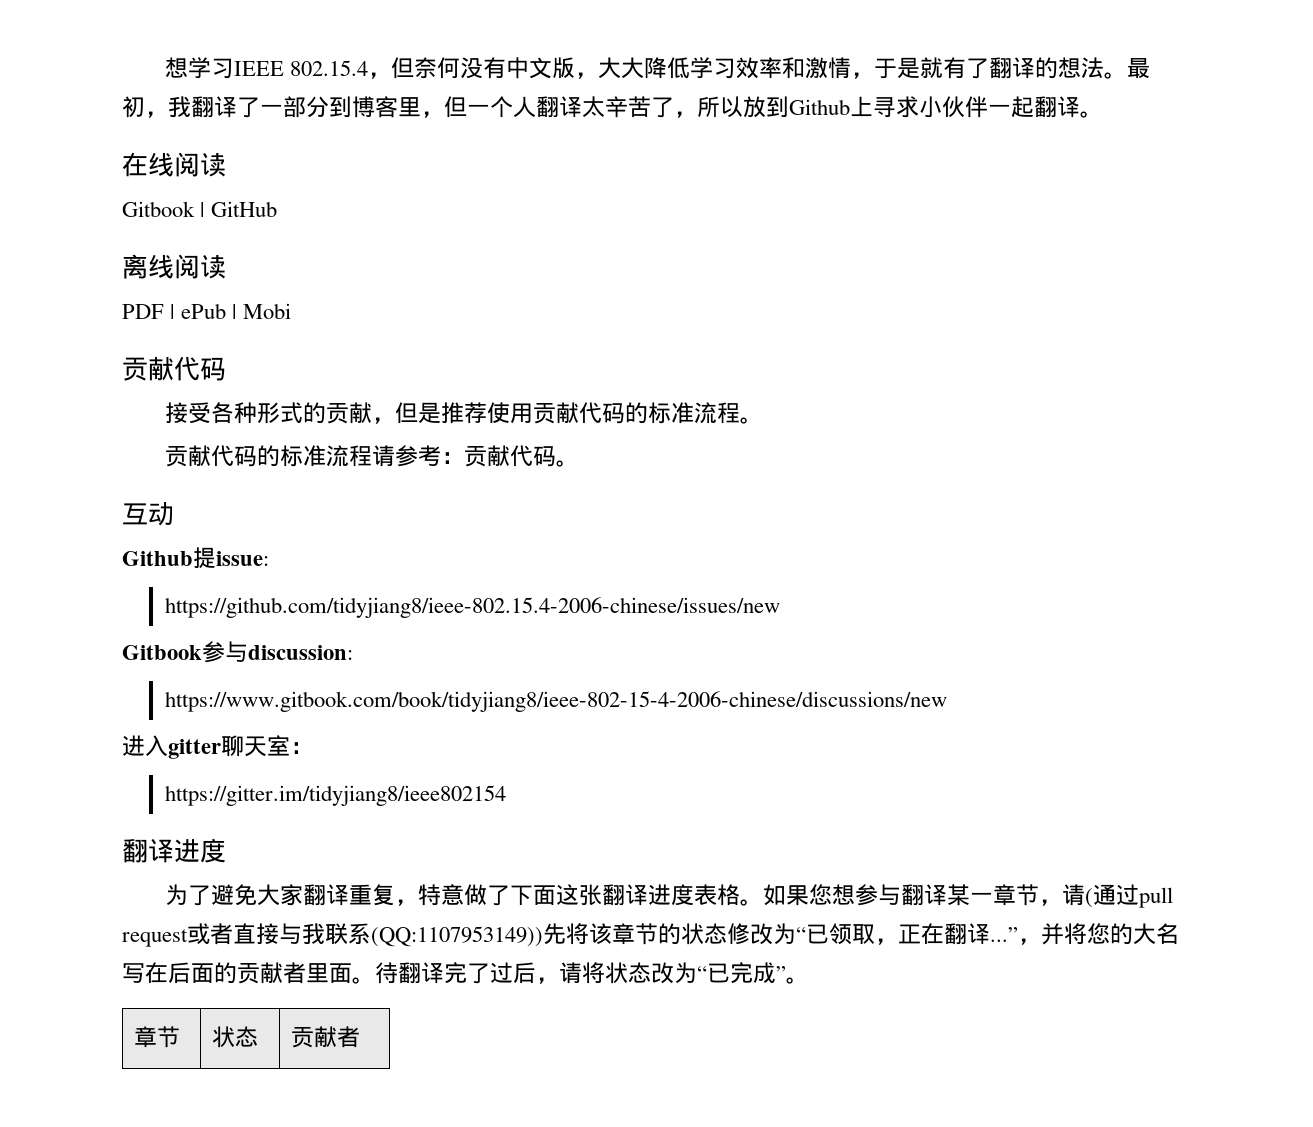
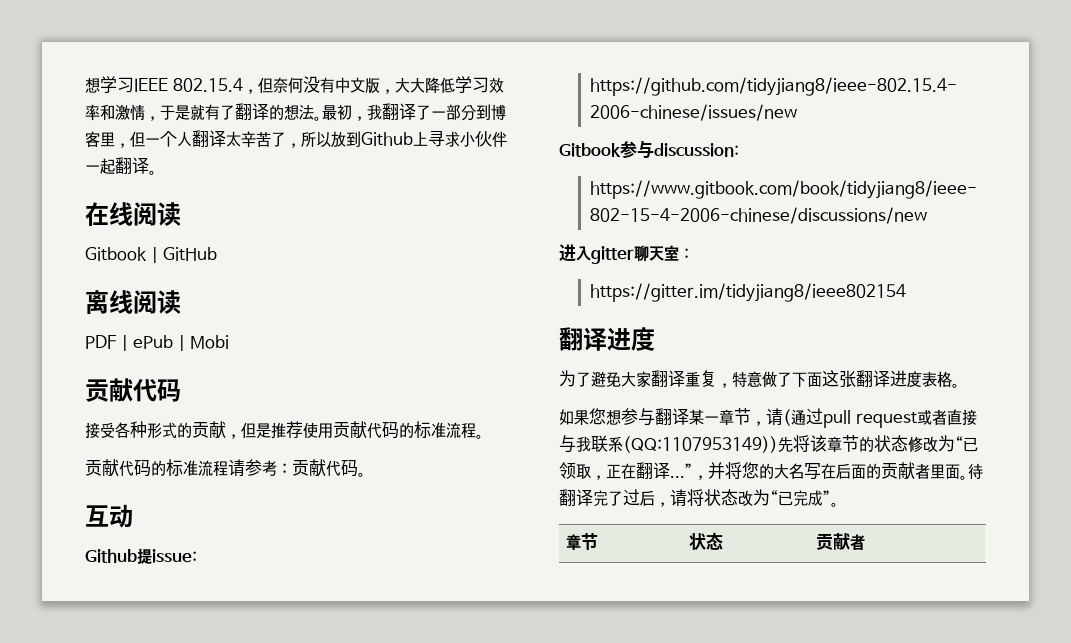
- 为了避免大家翻译重复，特意做了下面这张翻译进度表格。如果您想参与翻译某一章节，请(通过pull request或者直接与我联系(QQ:1107953149))先将该章节的状态修改为“已领取，正在翻译...”
+ 为了避免大家翻译重复，特意做了下面这张翻译进度表格。
+ 如果您想参与翻译某一章节，请(通过pull request或者直接与我联系(QQ:1107953149))先将该章节的状态修改为“已领取，正在翻译...”

